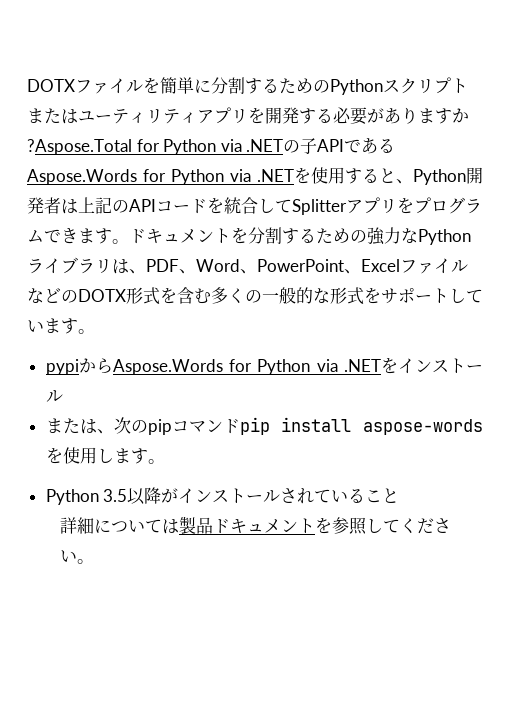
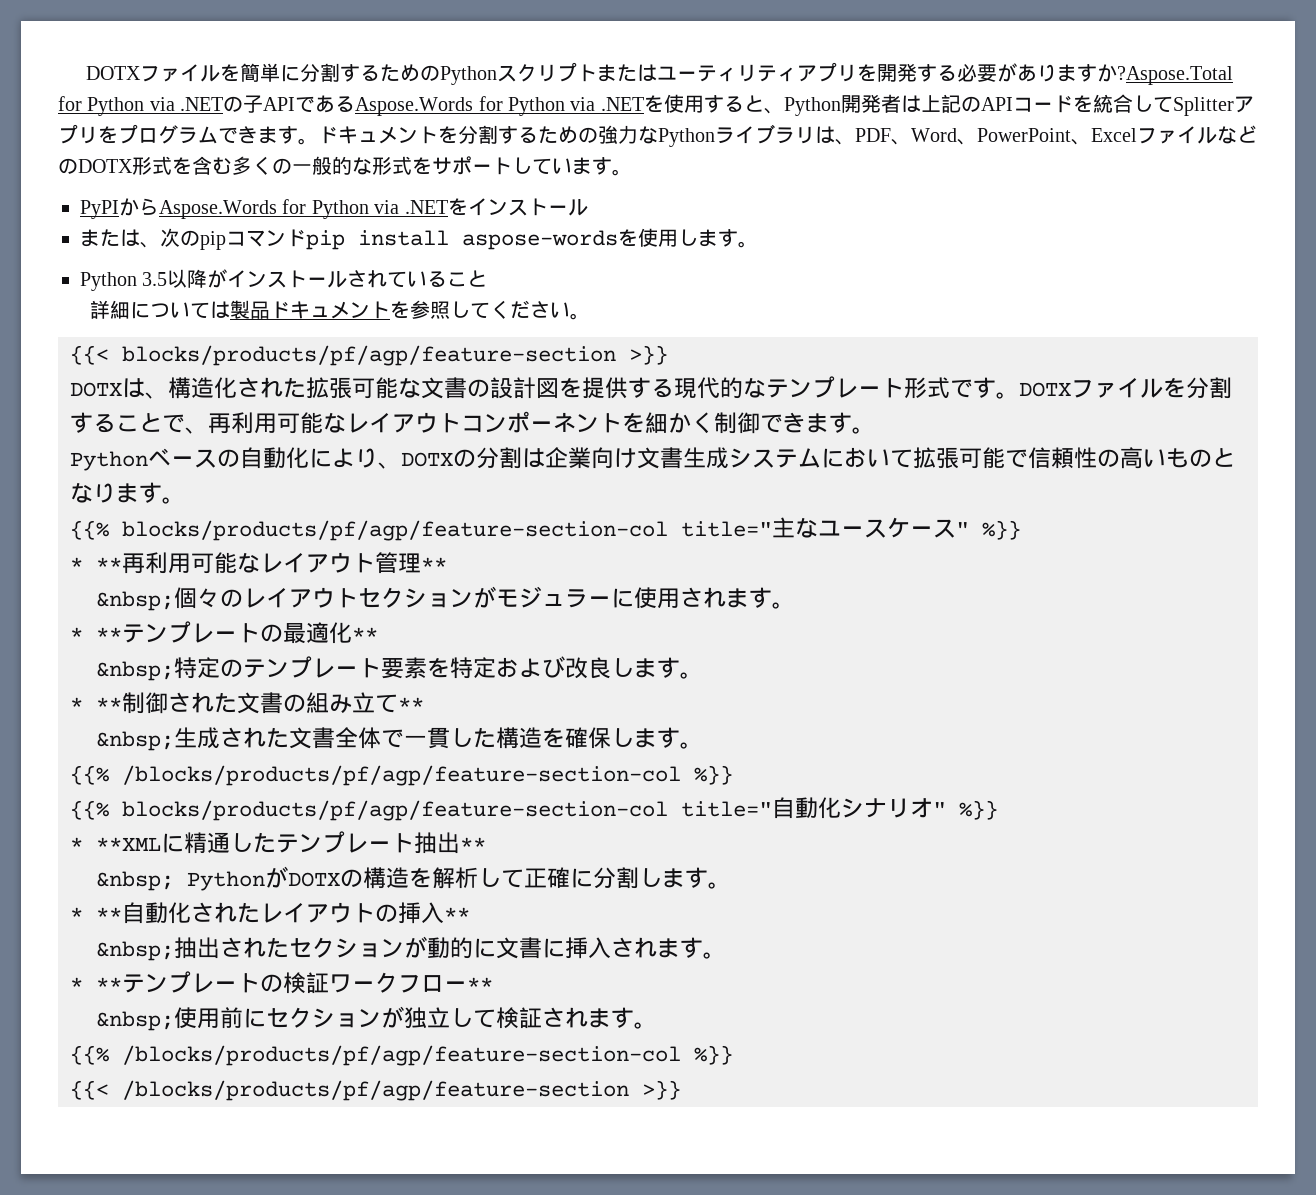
- pypiからAspose.Words for Python via .NETをインストール
+ PyPIからAspose.Words for Python via .NETをインストール
+ {{< blocks/products/pf/agp/feature-section >}}
+ DOTXは、構造化された拡張可能な文書の設計図を提供する現代的なテンプレート形式です。DOTXファイルを分割することで、再利用可能なレイアウトコンポーネントを細かく制御できます。
+ Pythonベースの自動化により、DOTXの分割は企業向け文書生成システムにおいて拡張可能で信頼性の高いものとなります。
+ {{% blocks/products/pf/agp/feature-section-col title="主なユースケース" %}}
+ * **再利用可能なレイアウト管理**
+ &nbsp;個々のレイアウトセクションがモジュラーに使用されます。
+ * **テンプレートの最適化**
+ &nbsp;特定のテンプレート要素を特定および改良します。
+ * **制御された文書の組み立て**
+ &nbsp;生成された文書全体で一貫した構造を確保します。
+ {{% /blocks/products/pf/agp/feature-section-col %}}
+ {{% blocks/products/pf/agp/feature-section-col title="自動化シナリオ" %}}
+ * **XMLに精通したテンプレート抽出**
+ &nbsp; PythonがDOTXの構造を解析して正確に分割します。
+ * **自動化されたレイアウトの挿入**
+ &nbsp;抽出されたセクションが動的に文書に挿入されます。
+ * **テンプレートの検証ワークフロー**
+ &nbsp;使用前にセクションが独立して検証されます。
+ {{% /blocks/products/pf/agp/feature-section-col %}}
+ {{< /blocks/products/pf/agp/feature-section >}}

